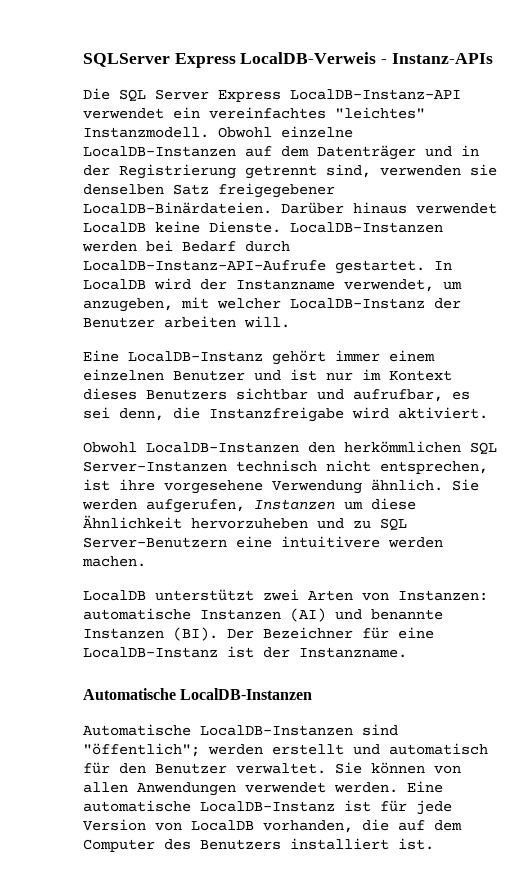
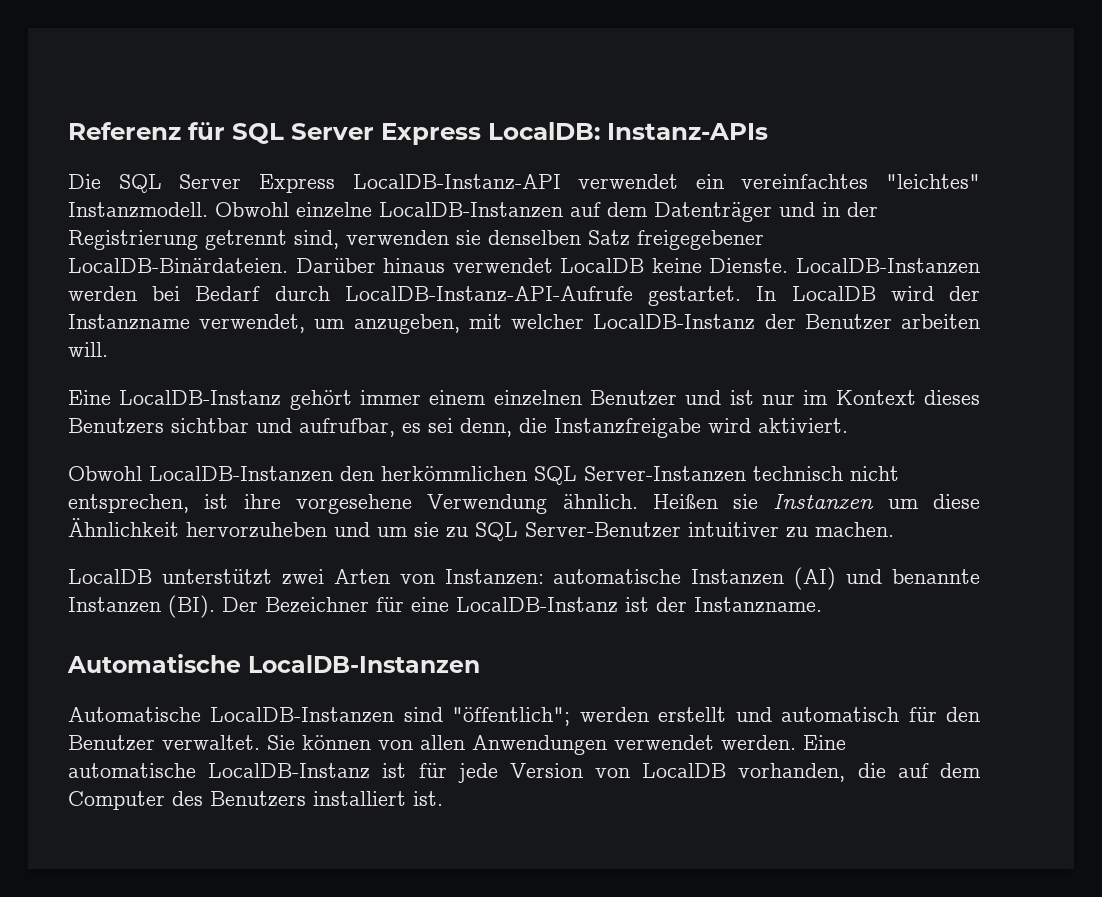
- SQLServer Express LocalDB-Verweis - Instanz-APIs
+ Referenz für SQL Server Express LocalDB: Instanz-APIs
- Sie werden aufgerufen, Instanzen um diese Ähnlichkeit hervorzuheben und zu SQL Server-Benutzern eine intuitivere werden machen.
+ Heißen sie Instanzen um diese Ähnlichkeit hervorzuheben und um sie zu SQL Server-Benutzer intuitiver zu machen.

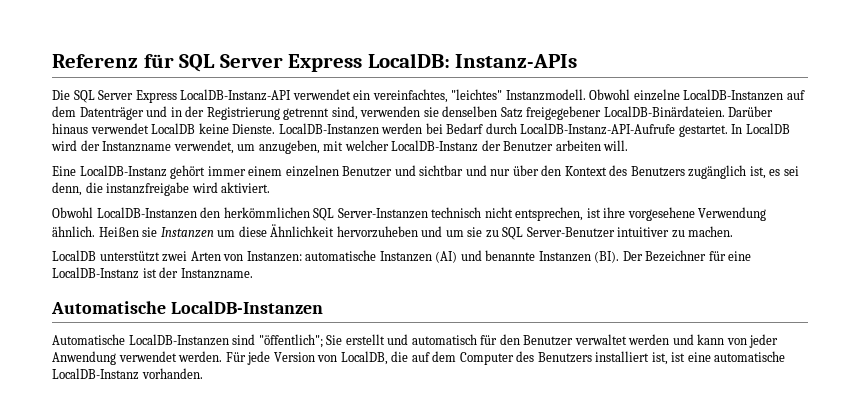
- Die SQL Server Express LocalDB-Instanz-API verwendet ein vereinfachtes "leichtes" Instanzmodell.
+ Die SQL Server Express LocalDB-Instanz-API verwendet ein vereinfachtes, "leichtes" Instanzmodell.
- Eine LocalDB-Instanz gehört immer einem einzelnen Benutzer und ist nur im Kontext dieses Benutzers sichtbar und aufrufbar, es sei denn, die Instanzfreigabe wird aktiviert.
+ Eine LocalDB-Instanz gehört immer einem einzelnen Benutzer und sichtbar und nur über den Kontext des Benutzers zugänglich ist, es sei denn, die instanzfreigabe wird aktiviert.
- Automatische LocalDB-Instanzen sind "öffentlich"; werden erstellt und automatisch für den Benutzer verwaltet. Sie können von allen Anwendungen verwendet werden. Eine automatische LocalDB-Instanz ist für jede Version von LocalDB vorhanden, die auf dem Computer des Benutzers installiert ist.
+ Automatische LocalDB-Instanzen sind "öffentlich"; Sie erstellt und automatisch für den Benutzer verwaltet werden und kann von jeder Anwendung verwendet werden. Für jede Version von LocalDB, die auf dem Computer des Benutzers installiert ist, ist eine automatische LocalDB-Instanz vorhanden.

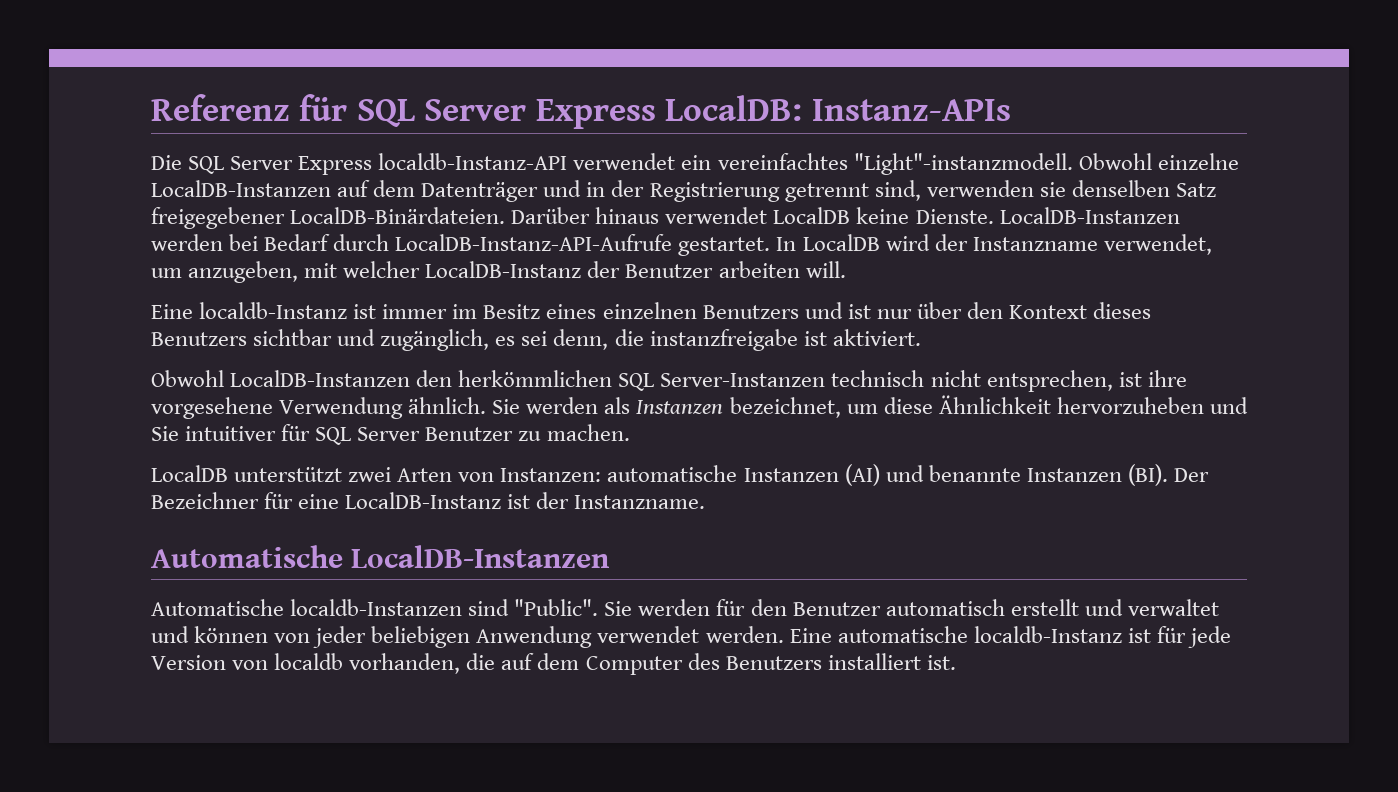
- Die SQL Server Express LocalDB-Instanz-API verwendet ein vereinfachtes, "leichtes" Instanzmodell.
+ Die SQL Server Express localdb-Instanz-API verwendet ein vereinfachtes "Light"-instanzmodell.
- Eine LocalDB-Instanz gehört immer einem einzelnen Benutzer und sichtbar und nur über den Kontext des Benutzers zugänglich ist, es sei denn, die instanzfreigabe wird aktiviert.
+ Eine localdb-Instanz ist immer im Besitz eines einzelnen Benutzers und ist nur über den Kontext dieses Benutzers sichtbar und zugänglich, es sei denn, die instanzfreigabe ist aktiviert.
- Heißen sie Instanzen um diese Ähnlichkeit hervorzuheben und um sie zu SQL Server-Benutzer intuitiver zu machen.
+ Sie werden als Instanzen bezeichnet, um diese Ähnlichkeit hervorzuheben und Sie intuitiver für SQL Server Benutzer zu machen.
- Automatische LocalDB-Instanzen sind "öffentlich"; Sie erstellt und automatisch für den Benutzer verwaltet werden und kann von jeder Anwendung verwendet werden.
+ Automatische localdb-Instanzen sind "Public". Sie werden für den Benutzer automatisch erstellt und verwaltet und können von jeder beliebigen Anwendung verwendet werden.
- Für jede Version von LocalDB, die auf dem Computer des Benutzers installiert ist, ist eine automatische LocalDB-Instanz vorhanden.
+ Eine automatische localdb-Instanz ist für jede Version von localdb vorhanden, die auf dem Computer des Benutzers installiert ist.

